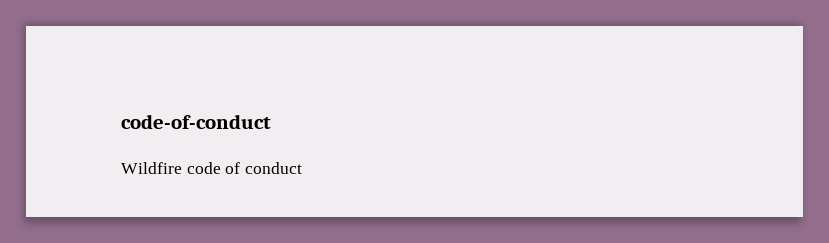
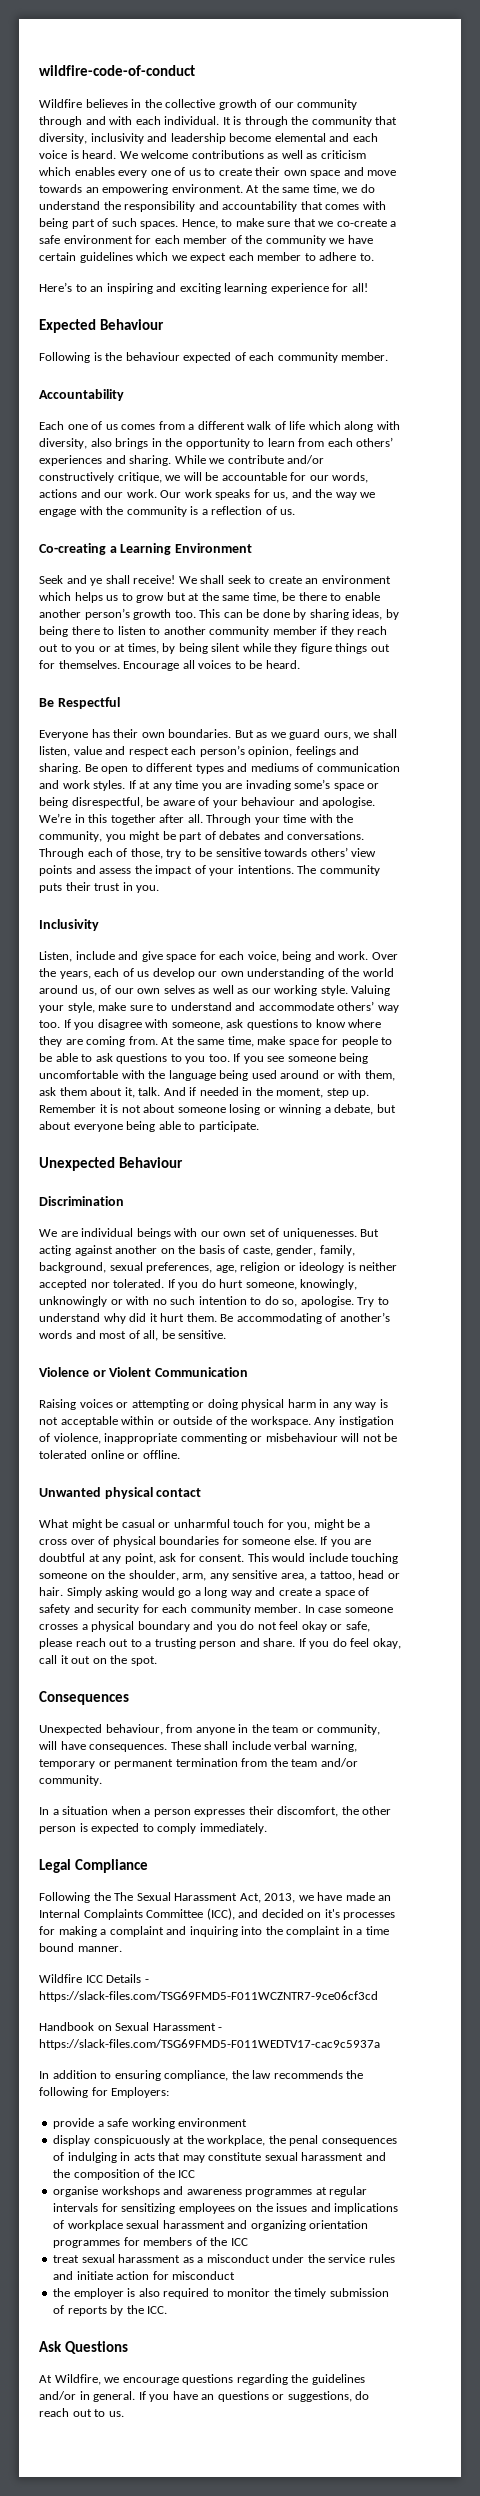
- code-of-conduct
- Wildfire code of conduct
+ wildfire-code-of-conduct
+ Wildfire believes in the collective growth of our community through and with each individual. It is through the community that diversity, inclusivity and leadership become elemental and each voice is heard. We welcome contributions as well as criticism which enables every one of us to create their own space and move towards an empowering environment. At the same time, we do understand the responsibility and accountability that comes with being part of such spaces. Hence, to make sure that we co-create a safe environment for each member of the community we have certain guidelines which we expect each member to adhere to.
+ Here’s to an inspiring and exciting learning experience for all!
+ Expected Behaviour
+ Following is the behaviour expected of each community member.
+ Accountability
+ Each one of us comes from a different walk of life which along with diversity, also brings in the opportunity to learn from each others’ experiences and sharing. While we contribute and/or constructively critique, we will be accountable for our words, actions and our work. Our work speaks for us, and the way we engage with the community is a reflection of us.
+ Co-creating a Learning Environment
+ Seek and ye shall receive! We shall seek to create an environment which helps us to grow but at the same time, be there to enable another person’s growth too. This can be done by sharing ideas, by being there to listen to another community member if they reach out to you or at times, by being silent while they figure things out for themselves. Encourage all voices to be heard.
+ Be Respectful
+ Everyone has their own boundaries. But as we guard ours, we shall listen, value and respect each person’s opinion, feelings and sharing. Be open to different types and mediums of communication and work styles. If at any time you are invading some’s space or being disrespectful, be aware of your behaviour and apologise. We’re in this together after all. Through your time with the community, you might be part of debates and conversations. Through each of those, try to be sensitive towards others’ view points and assess the impact of your intentions. The community puts their trust in you.
+ Inclusivity
+ Listen, include and give space for each voice, being and work. Over the years, each of us develop our own understanding of the world around us, of our own selves as well as our working style. Valuing your style, make sure to understand and accommodate others’ way too. If you disagree with someone, ask questions to know where they are coming from. At the same time, make space for people to be able to ask questions to you too. If you see someone being uncomfortable with the language being used around or with them, ask them about it, talk. And if needed in the moment, step up. Remember it is not about someone losing or winning a debate, but about everyone being able to participate.
+ Unexpected Behaviour
+ Discrimination
+ We are individual beings with our own set of uniquenesses. But acting against another on the basis of caste, gender, family, background, sexual preferences, age, religion or ideology is neither accepted nor tolerated. If you do hurt someone, knowingly, unknowingly or with no such intention to do so, apologise. Try to understand why did it hurt them. Be accommodating of another’s words and most of all, be sensitive.
+ Violence or Violent Communication
+ Raising voices or attempting or doing physical harm in any way is not acceptable within or outside of the workspace. Any instigation of violence, inappropriate commenting or misbehaviour will not be tolerated online or offline.
+ Unwanted physical contact
+ What might be casual or unharmful touch for you, might be a cross over of physical boundaries for someone else. If you are doubtful at any point, ask for consent. This would include touching someone on the shoulder, arm, any sensitive area, a tattoo, head or hair. Simply asking would go a long way and create a space of safety and security for each community member. In case someone crosses a physical boundary and you do not feel okay or safe, please reach out to a trusting person and share. If you do feel okay, call it out on the spot.
+ Consequences
+ Unexpected behaviour, from anyone in the team or community, will have consequences. These shall include verbal warning, temporary or permanent termination from the team and/or community.
+ In a situation when a person expresses their discomfort, the other person is expected to comply immediately.
+ Legal Compliance
+ Following the The Sexual Harassment Act, 2013, we have made an Internal Complaints Committee (ICC), and decided on it's processes for making a complaint and inquiring into the complaint in a time bound manner.
+ Wildfire ICC Details - https://slack-files.com/TSG69FMD5-F011WCZNTR7-9ce06cf3cd
+ Handbook on Sexual Harassment - https://slack-files.com/TSG69FMD5-F011WEDTV17-cac9c5937a
+ In addition to ensuring compliance, the law recommends the following for Employers:
+ provide a safe working environment
+ display conspicuously at the workplace, the penal consequences of indulging in acts that may constitute sexual harassment and the composition of the ICC
+ organise workshops and awareness programmes at regular intervals for sensitizing employees on the issues and implications of workplace sexual harassment and organizing orientation programmes for members of the ICC
+ treat sexual harassment as a misconduct under the service rules and initiate action for misconduct
+ the employer is also required to monitor the timely submission of reports by the ICC.
+ Ask Questions
+ At Wildfire, we encourage questions regarding the guidelines and/or in general. If you have an questions or suggestions, do reach out to us.

